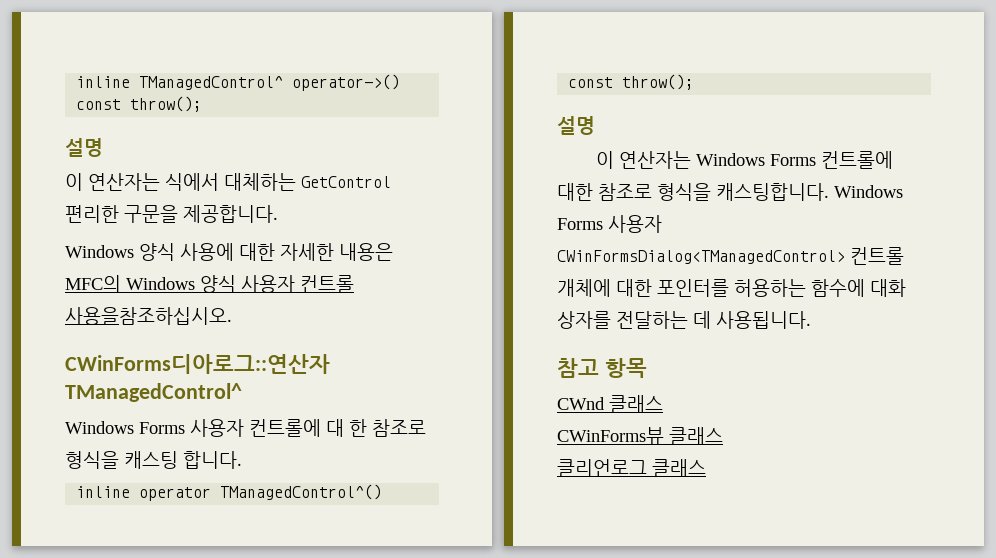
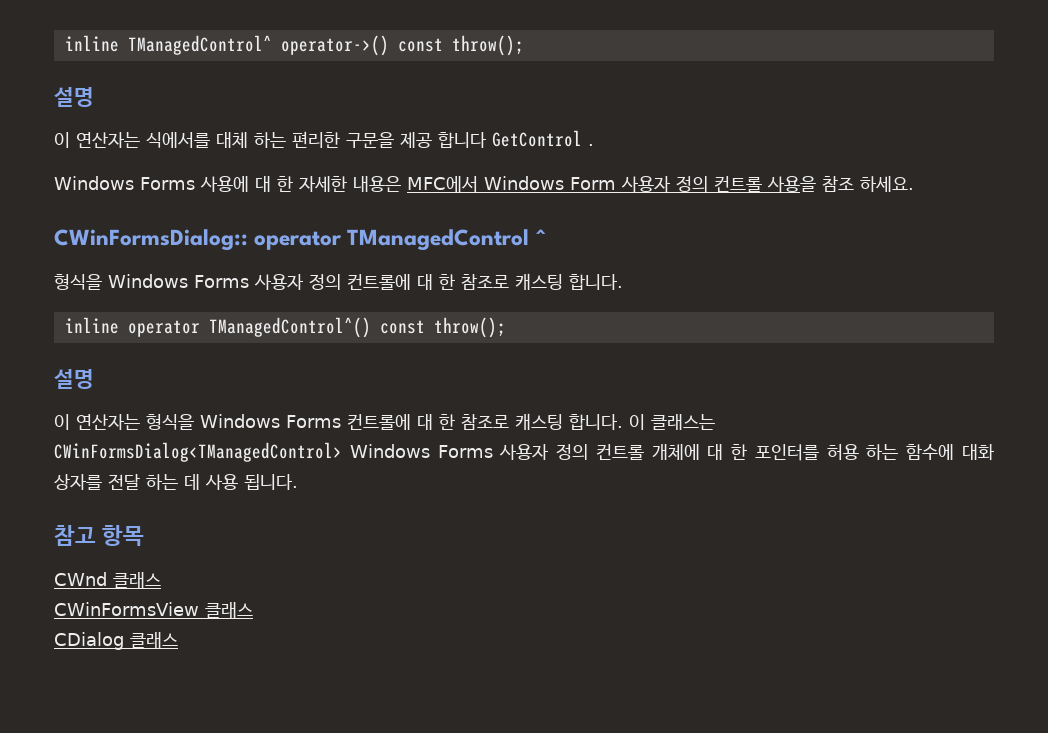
- 이 연산자는 식에서 대체하는 GetControl 편리한 구문을 제공합니다.
- Windows 양식 사용에 대한 자세한 내용은 MFC의 Windows 양식 사용자 컨트롤 사용을참조하십시오.
- CWinForms디아로그::연산자 TManagedControl^
- Windows Forms 사용자 컨트롤에 대 한 참조로 형식을 캐스팅 합니다.
+ 이 연산자는 식에서를 대체 하는 편리한 구문을 제공 합니다 GetControl .
+ Windows Forms 사용에 대 한 자세한 내용은 MFC에서 Windows Form 사용자 정의 컨트롤 사용을 참조 하세요.
+ CWinFormsDialog:: operator TManagedControl ^
+ 형식을 Windows Forms 사용자 정의 컨트롤에 대 한 참조로 캐스팅 합니다.
- 이 연산자는 Windows Forms 컨트롤에 대한 참조로 형식을 캐스팅합니다. Windows Forms 사용자 CWinFormsDialog<TManagedControl> 컨트롤 개체에 대한 포인터를 허용하는 함수에 대화 상자를 전달하는 데 사용됩니다.
+ 이 연산자는 형식을 Windows Forms 컨트롤에 대 한 참조로 캐스팅 합니다. 이 클래스는 CWinFormsDialog<TManagedControl> Windows Forms 사용자 정의 컨트롤 개체에 대 한 포인터를 허용 하는 함수에 대화 상자를 전달 하는 데 사용 됩니다.
- CWinForms뷰 클래스
- 클리언로그 클래스
+ CWinFormsView 클래스
+ CDialog 클래스

